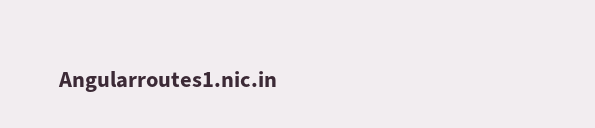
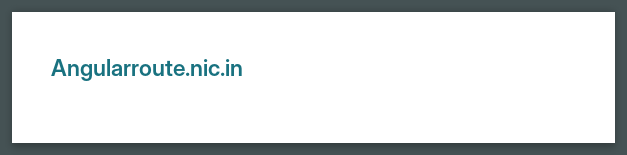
- Angularroutes1.nic.in
+ Angularroute.nic.in

